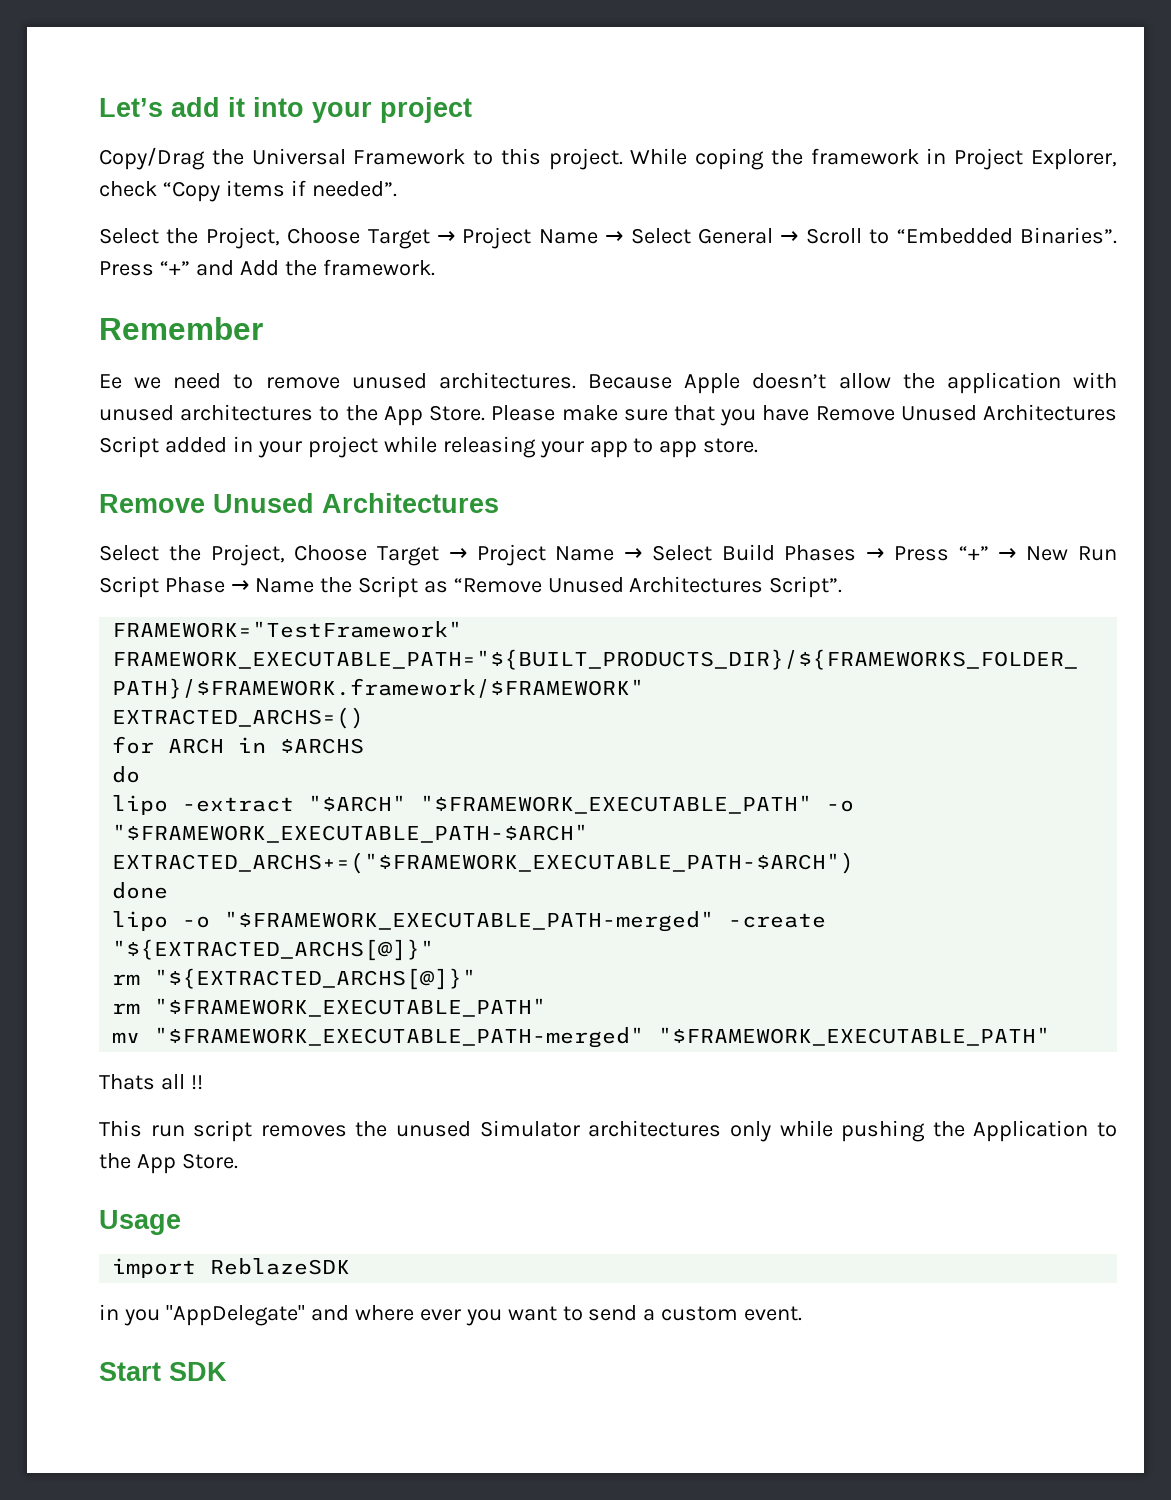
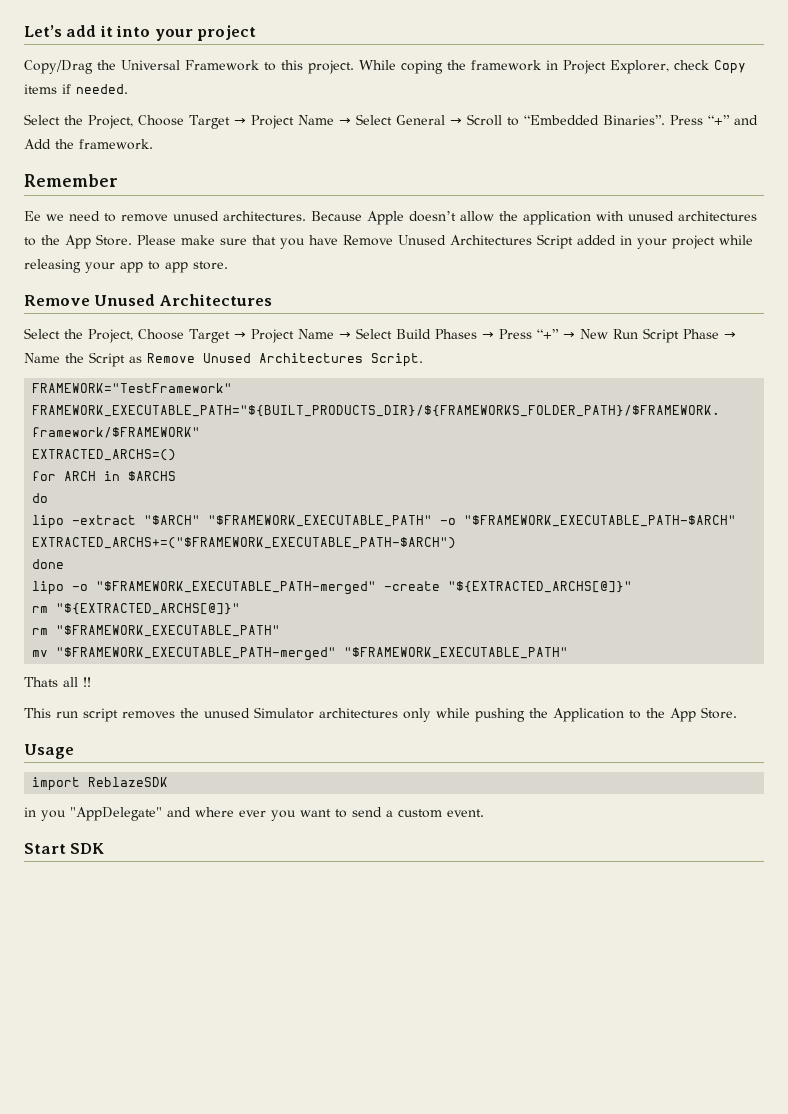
- While coping the framework in Project Explorer, check “Copy items if needed”.
+ While coping the framework in Project Explorer, check Copy items if needed.
- Select the Project, Choose Target → Project Name → Select Build Phases → Press “+” → New Run Script Phase → Name the Script as “Remove Unused Architectures Script”.
+ Select the Project, Choose Target → Project Name → Select Build Phases → Press “+” → New Run Script Phase → Name the Script as Remove Unused Architectures Script.

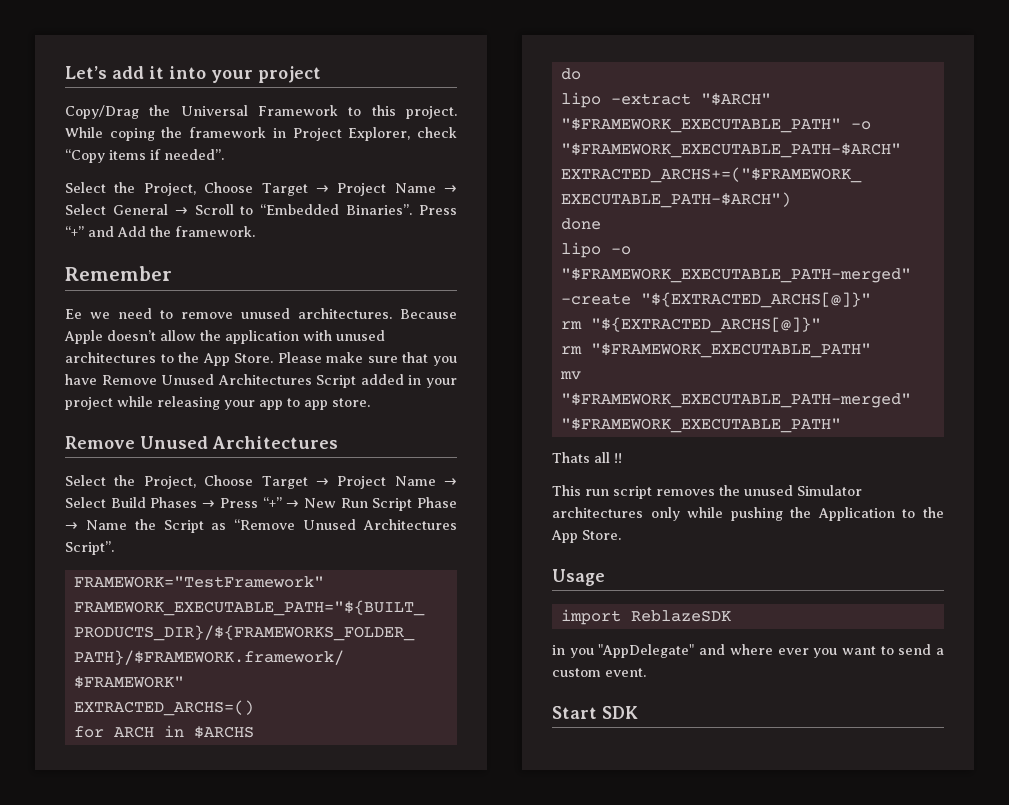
- While coping the framework in Project Explorer, check Copy items if needed.
+ While coping the framework in Project Explorer, check “Copy items if needed”.
- Select the Project, Choose Target → Project Name → Select Build Phases → Press “+” → New Run Script Phase → Name the Script as Remove Unused Architectures Script.
+ Select the Project, Choose Target → Project Name → Select Build Phases → Press “+” → New Run Script Phase → Name the Script as “Remove Unused Architectures Script”.

